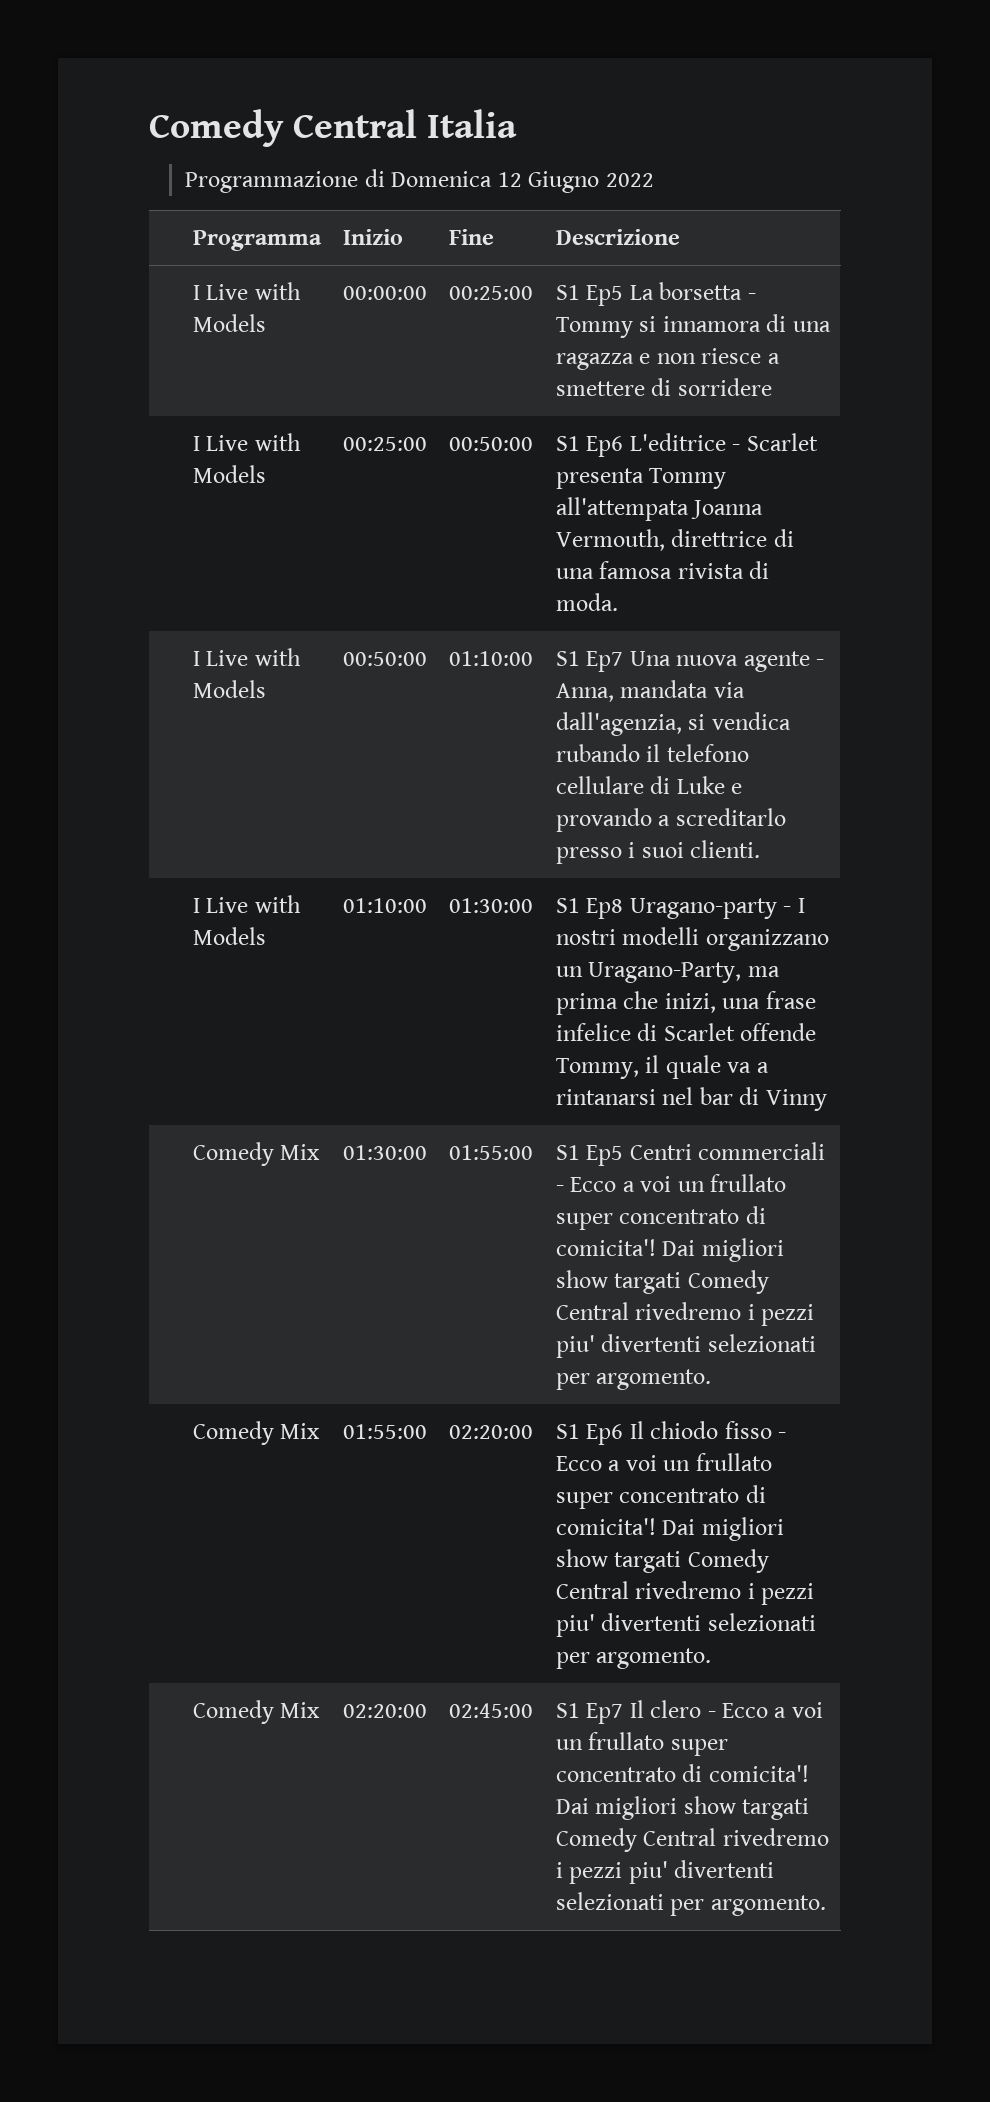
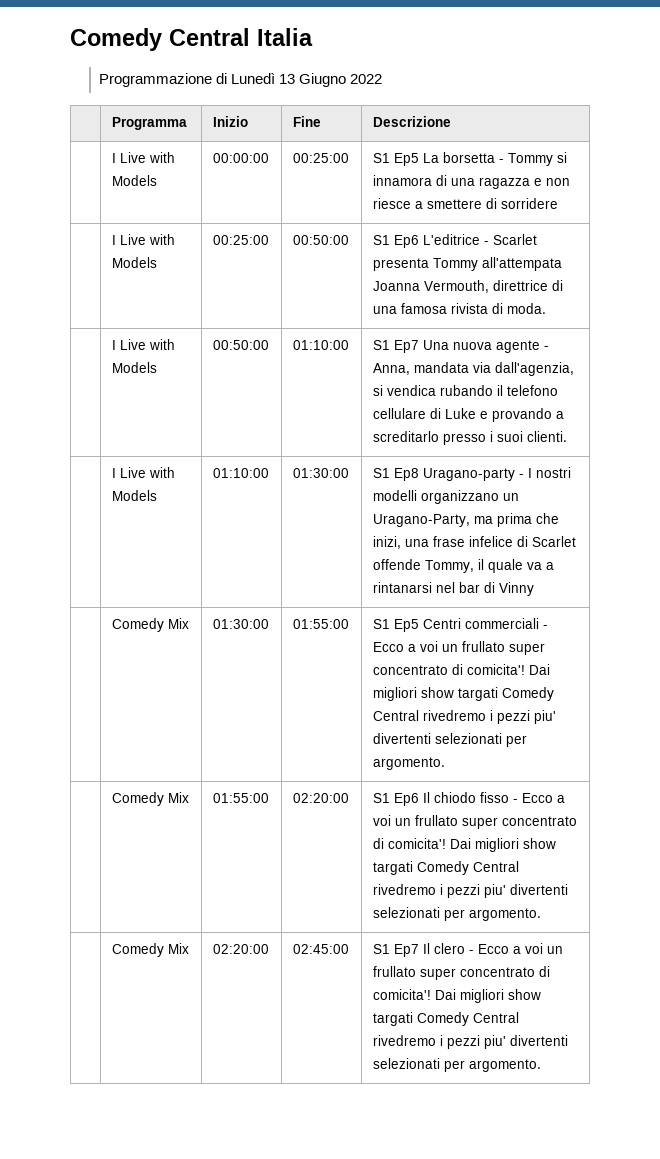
- Programmazione di Domenica 12 Giugno 2022
+ Programmazione di Lunedì 13 Giugno 2022

